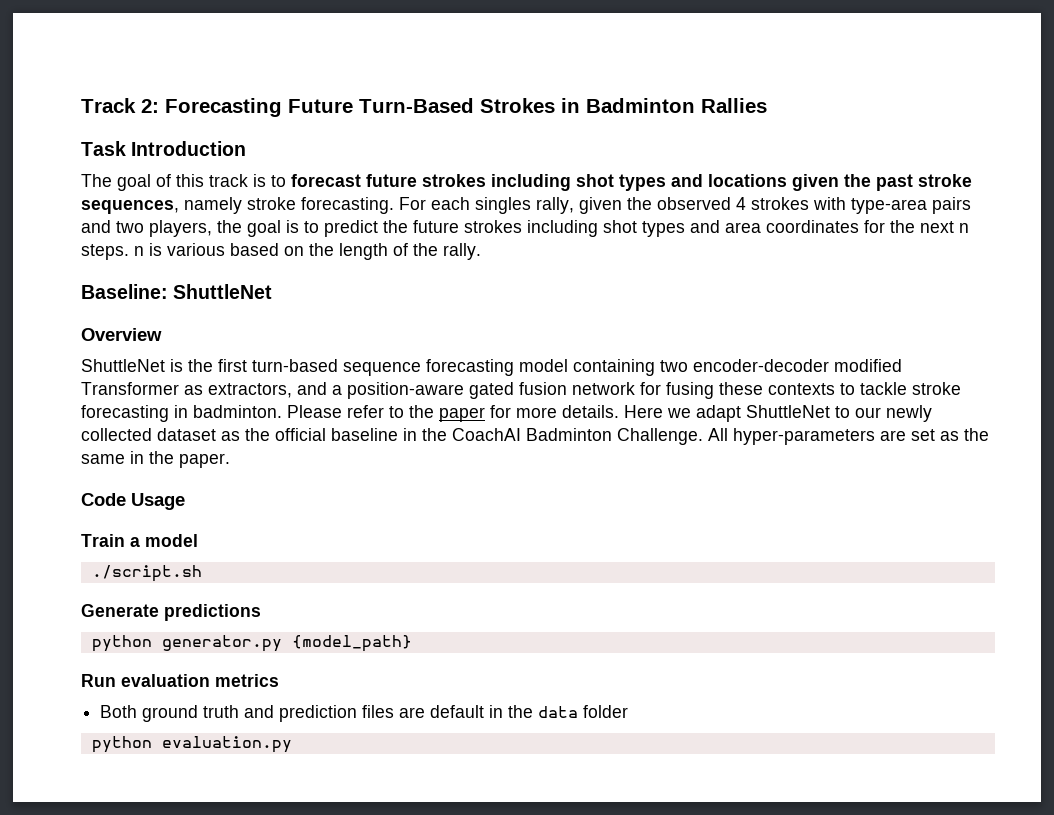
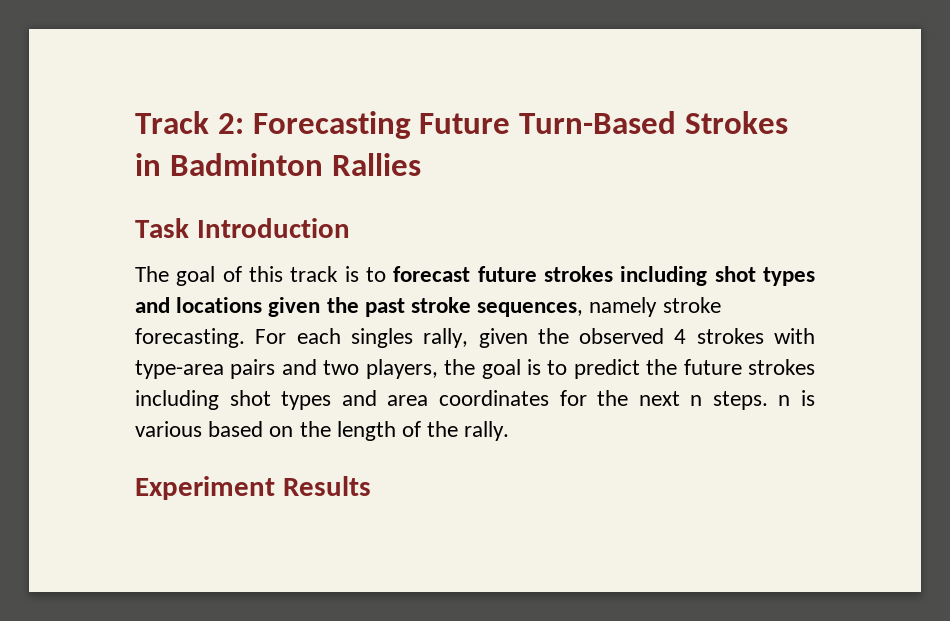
- Baseline: ShuttleNet
- Overview
- ShuttleNet is the first turn-based sequence forecasting model containing two encoder-decoder modified Transformer as extractors, and a position-aware gated fusion network for fusing these contexts to tackle stroke forecasting in badminton. Please refer to the paper for more details. Here we adapt ShuttleNet to our newly collected dataset as the official baseline in the CoachAI Badminton Challenge. All hyper-parameters are set as the same in the paper.
- Code Usage
- Train a model
- ./script.sh
- Generate predictions
- python generator.py {model_path}
- Run evaluation metrics
- Both ground truth and prediction files are default in the data folder
- python evaluation.py
+ Experiment Results

